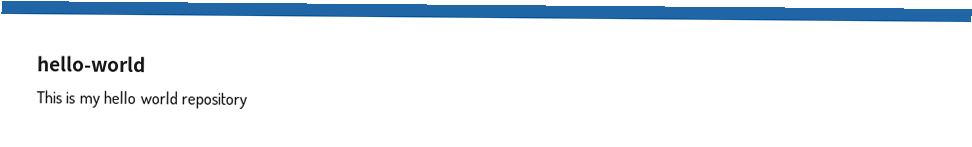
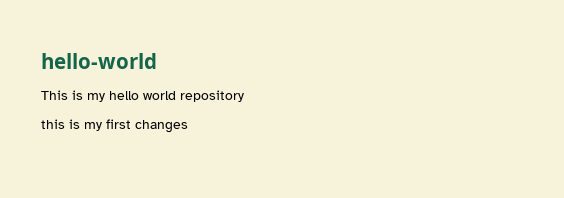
+ this is my first changes

